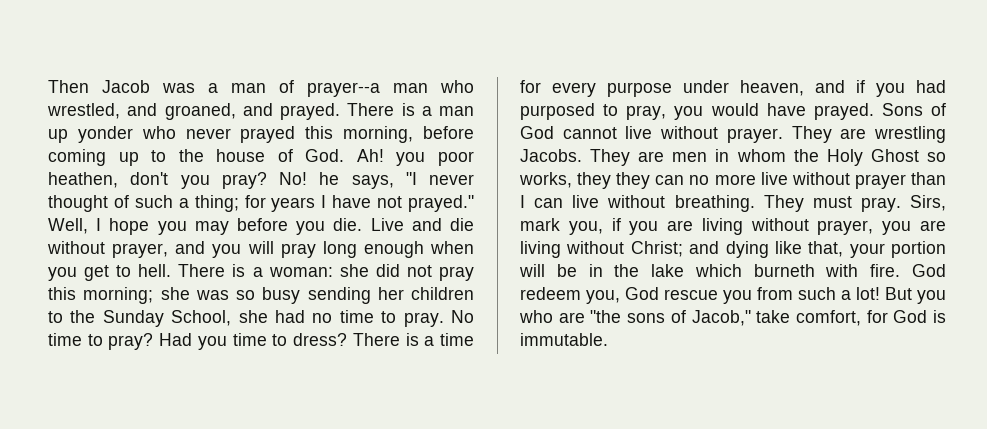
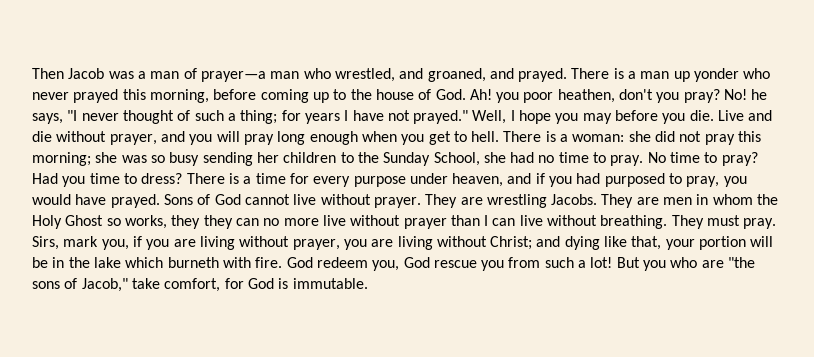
- Then Jacob was a man of prayer--a man who wrestled, and groaned, and prayed.
+ Then Jacob was a man of prayer—a man who wrestled, and groaned, and prayed.

